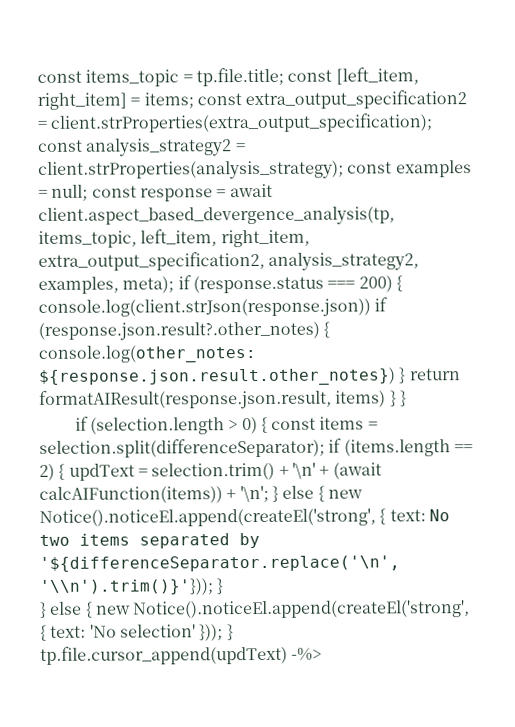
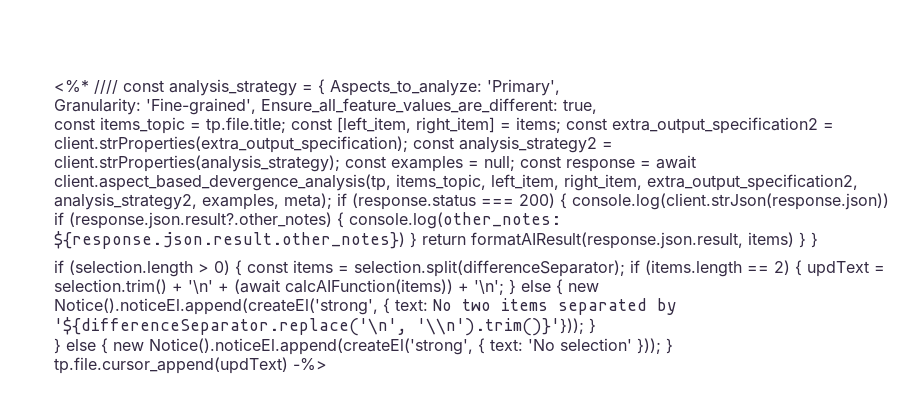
+ <%* //// const analysis_strategy = { Aspects_to_analyze: 'Primary',
+ Granularity: 'Fine-grained', Ensure_all_feature_values_are_different: true,

